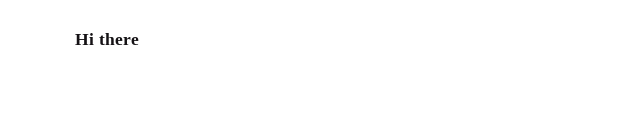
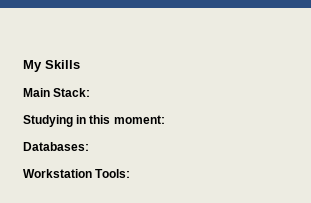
- Hi there
+ My Skills
+ Main Stack:
+ Studying in this moment:
+ Databases:
+ Workstation Tools:

